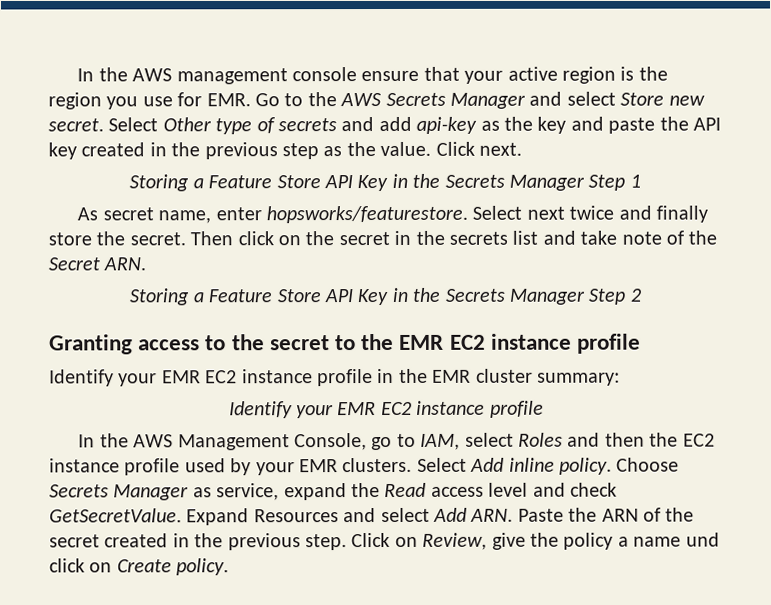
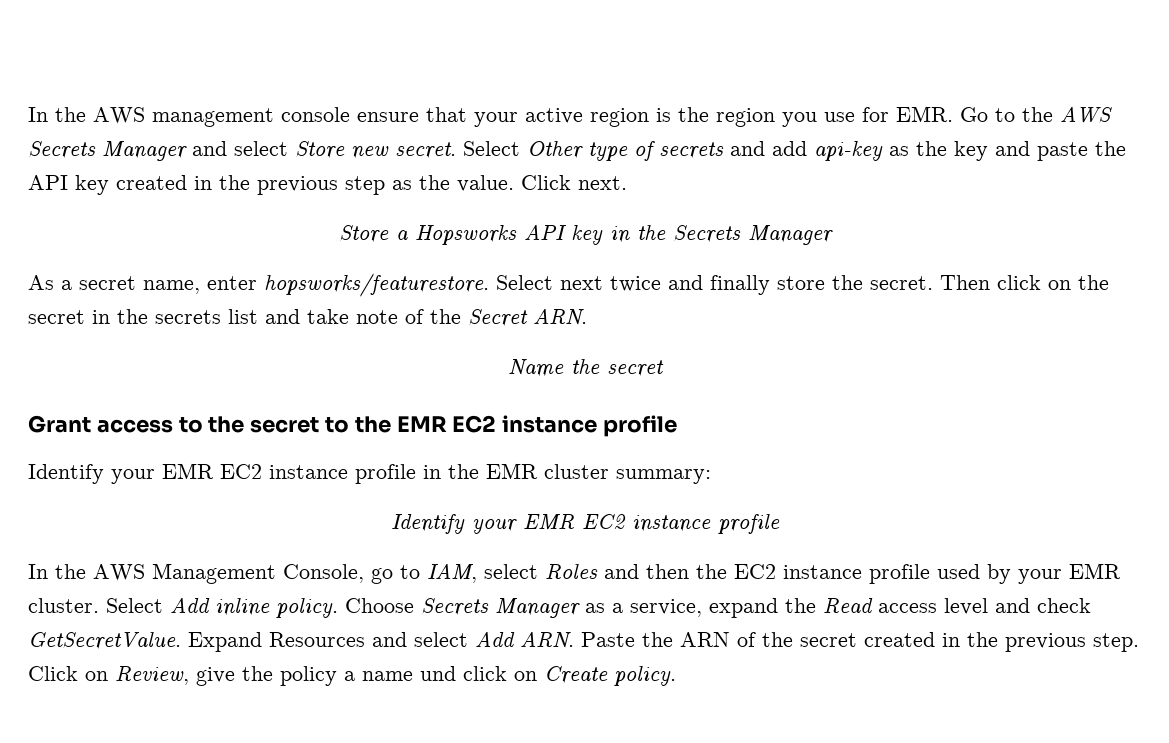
- Storing a Feature Store API Key in the Secrets Manager Step 1
+ Store a Hopsworks API key in the Secrets Manager
- As secret name, enter hopsworks/featurestore.
+ As a secret name, enter hopsworks/featurestore.
- Storing a Feature Store API Key in the Secrets Manager Step 2
- Granting access to the secret to the EMR EC2 instance profile
+ Name the secret
+ Grant access to the secret to the EMR EC2 instance profile
- In the AWS Management Console, go to IAM, select Roles and then the EC2 instance profile used by your EMR clusters.
+ In the AWS Management Console, go to IAM, select Roles and then the EC2 instance profile used by your EMR cluster.
- Choose Secrets Manager as service, expand the Read access level and check GetSecretValue.
+ Choose Secrets Manager as a service, expand the Read access level and check GetSecretValue.

